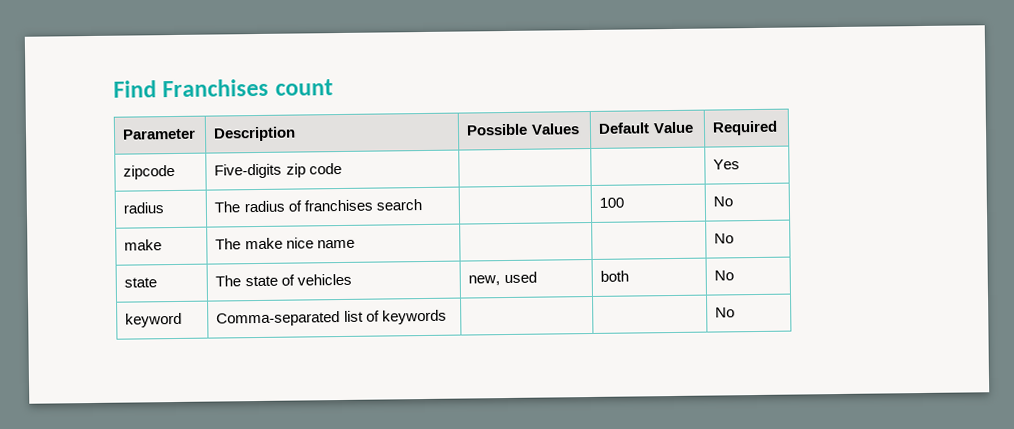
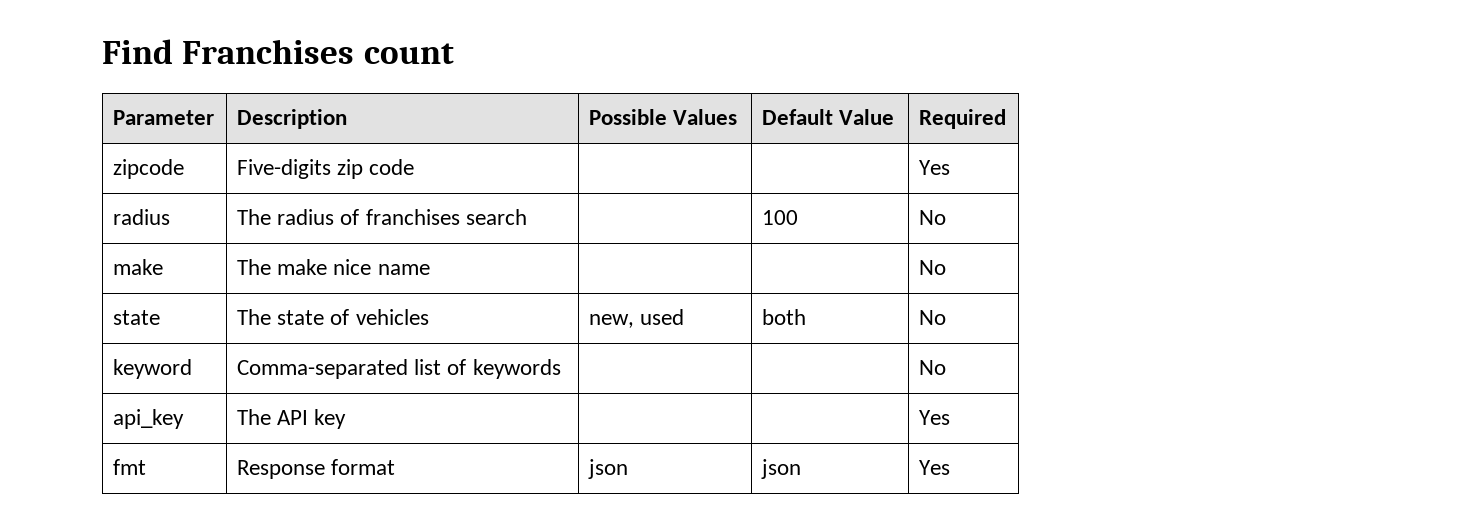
+ api_key | The API key | | | Yes
+ fmt | Response format | json | json | Yes

